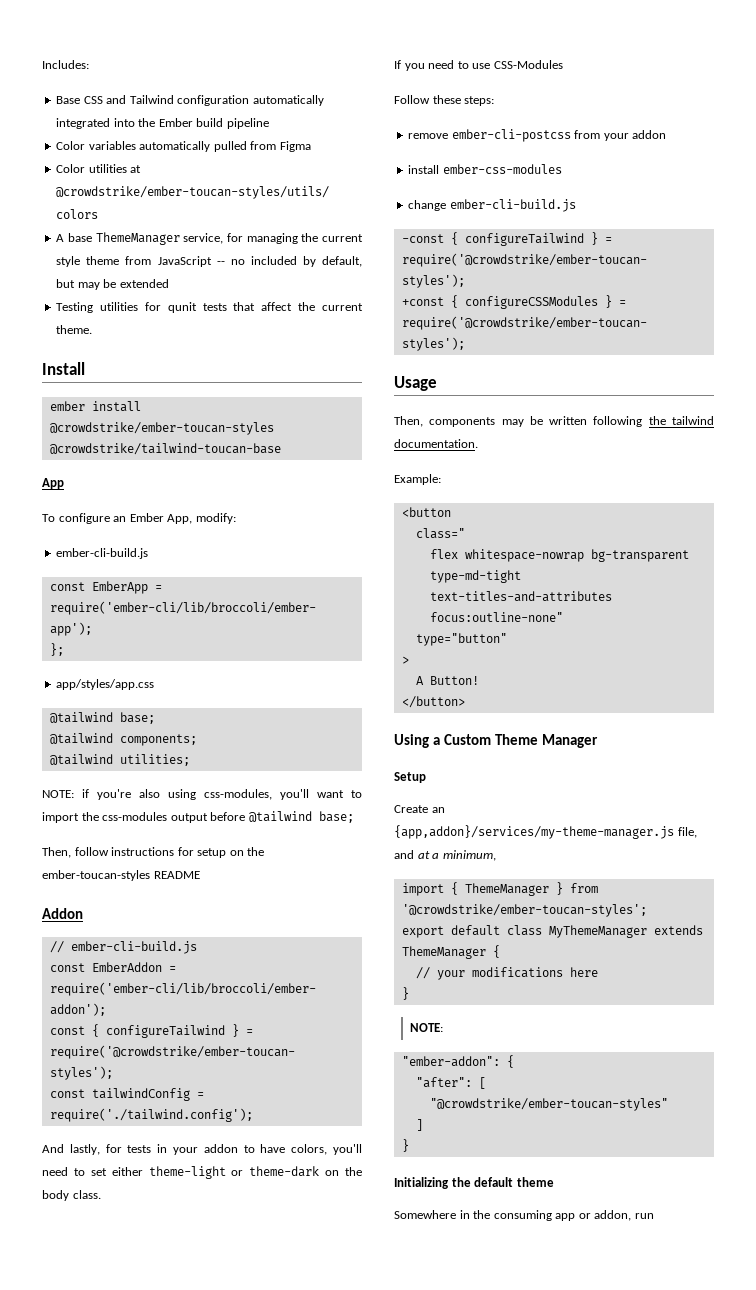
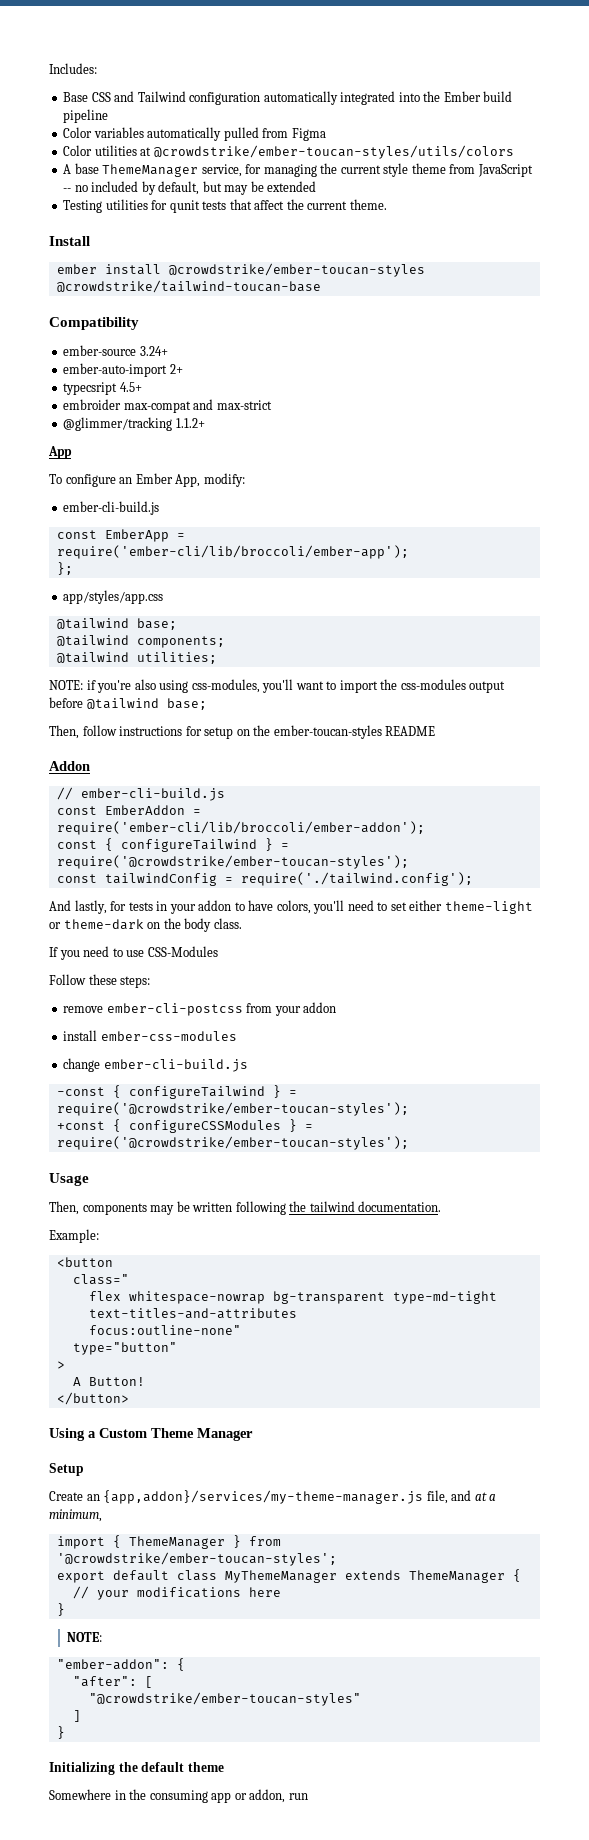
+ Compatibility
+ ember-source 3.24+
+ ember-auto-import 2+
+ typecsript 4.5+
+ embroider max-compat and max-strict
+ @glimmer/tracking 1.1.2+

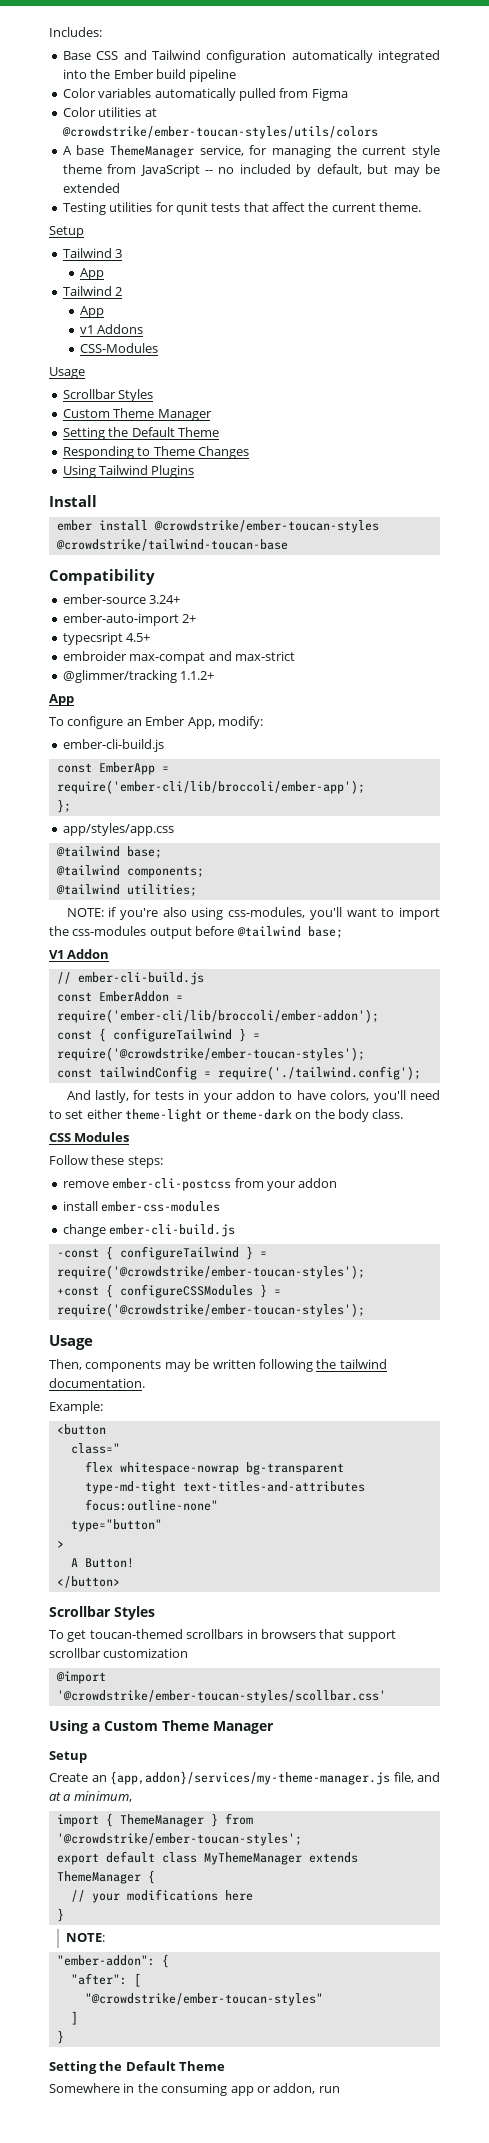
  Testing utilities for qunit tests that affect the current theme.
+ Setup
+ Tailwind 3
+ App
+ Tailwind 2
+ App
+ v1 Addons
+ CSS-Modules
+ Usage
+ Scrollbar Styles
+ Custom Theme Manager
+ Setting the Default Theme
+ Responding to Theme Changes
+ Using Tailwind Plugins
- Then, follow instructions for setup on the ember-toucan-styles README
- Addon
+ V1 Addon
- If you need to use CSS-Modules
+ CSS Modules
  </button>
+ Scrollbar Styles
+ To get toucan-themed scrollbars in browsers that support scrollbar customization
+ @import '@crowdstrike/ember-toucan-styles/scollbar.css'
  ]
  }
- Initializing the default theme
+ Setting the Default Theme

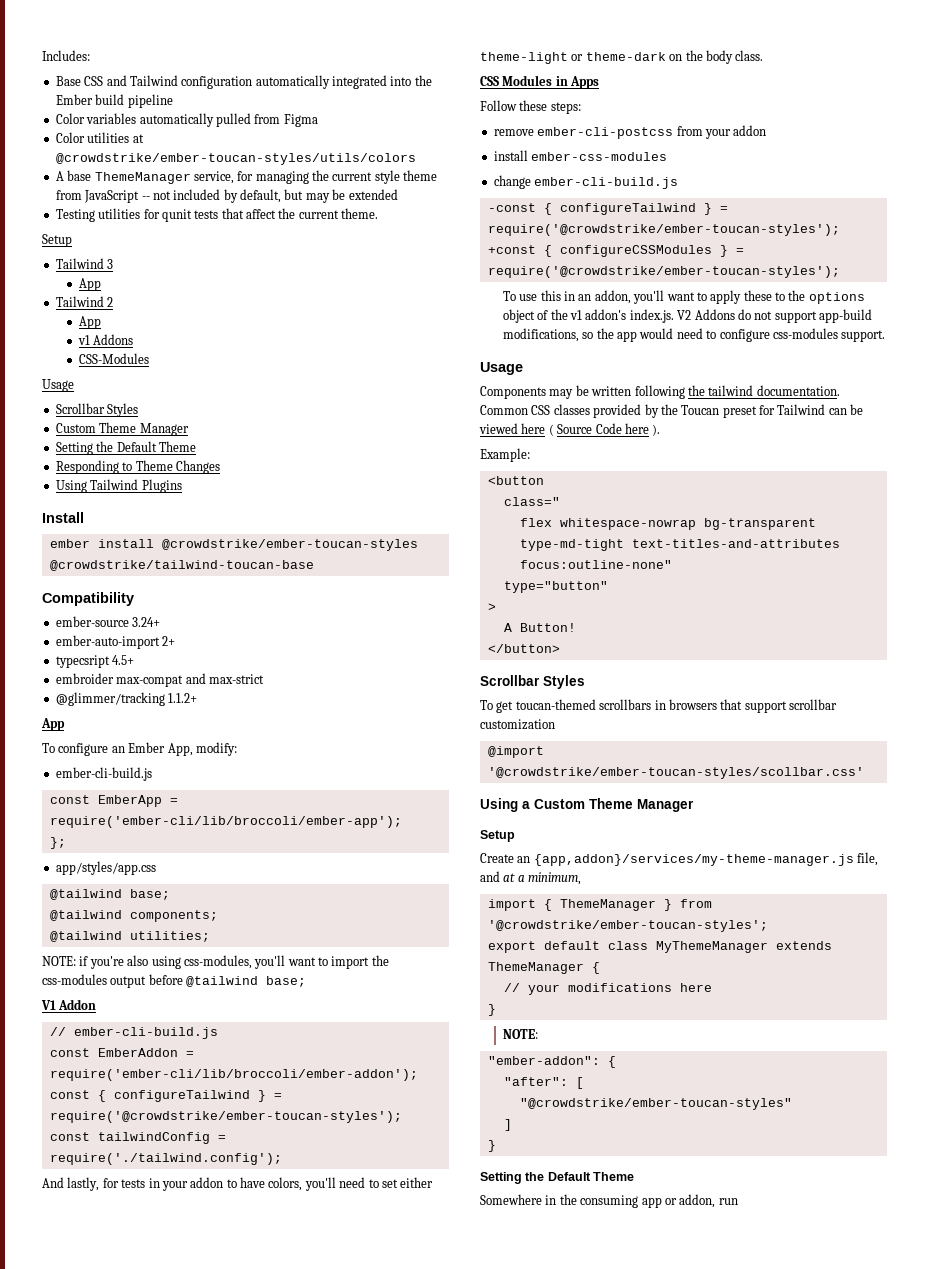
- A base ThemeManager service, for managing the current style theme from JavaScript -- no included by default, but may be extended
+ A base ThemeManager service, for managing the current style theme from JavaScript -- not included by default, but may be extended
- CSS Modules
+ CSS Modules in Apps
  +const { configureCSSModules } = require('@crowdstrike/ember-toucan-styles');
+ To use this in an addon, you'll want to apply these to the options object of the v1 addon's index.js. V2 Addons do not support app-build modifications, so the app would need to configure css-modules support.
  Usage
- Then, components may be written following the tailwind documentation.
+ Components may be written following the tailwind documentation. Common CSS classes provided by the Toucan preset for Tailwind can be viewed here ( Source Code here ).

